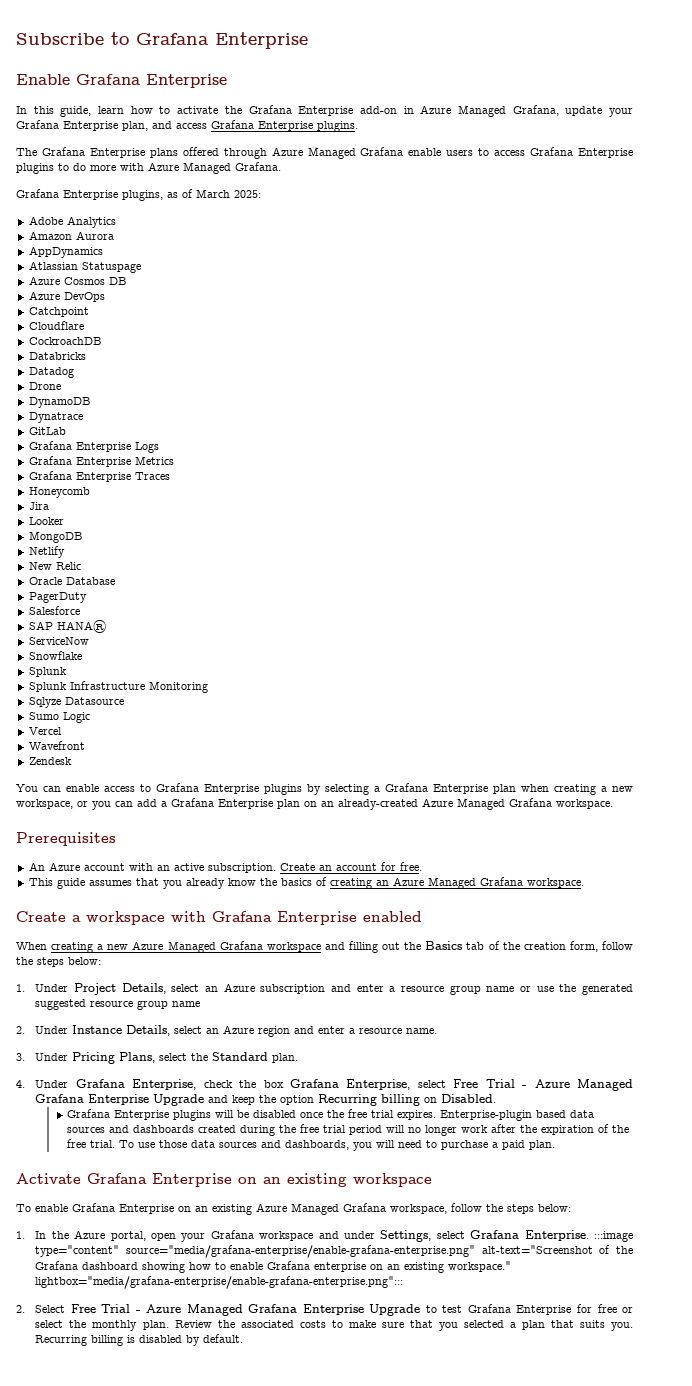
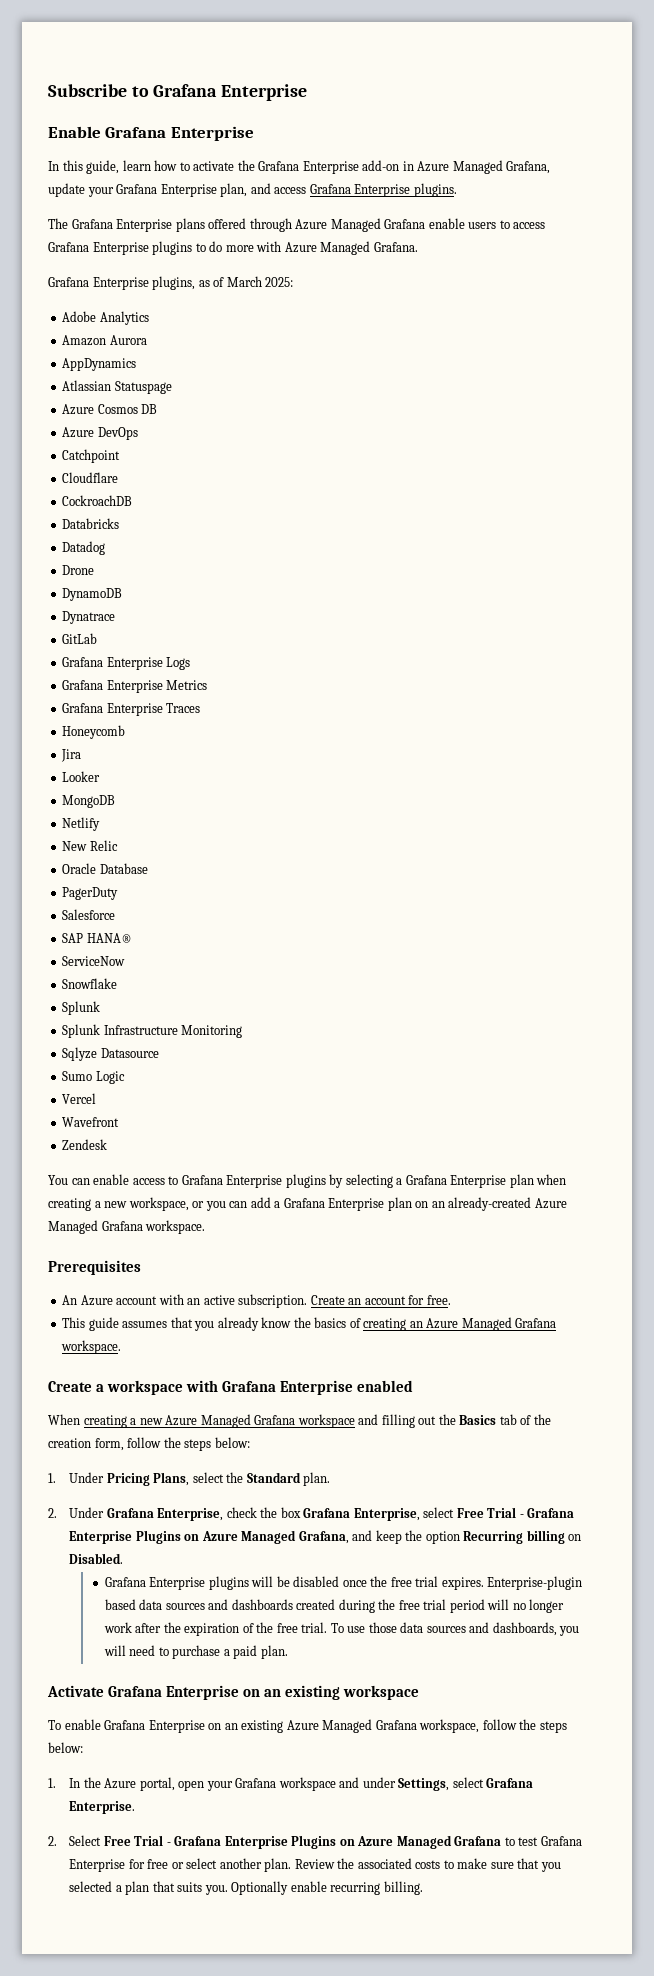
- 1. Under Project Details, select an Azure subscription and enter a resource group name or use the generated suggested resource group name
- 2. Under Instance Details, select an Azure region and enter a resource name.
- 3. Under Pricing Plans, select the Standard plan.
+ 1. Under Pricing Plans, select the Standard plan.
- 4. Under Grafana Enterprise, check the box Grafana Enterprise, select Free Trial - Azure Managed Grafana Enterprise Upgrade and keep the option Recurring billing on Disabled.
+ 2. Under Grafana Enterprise, check the box Grafana Enterprise, select Free Trial - Grafana Enterprise Plugins on Azure Managed Grafana, and keep the option Recurring billing on Disabled.
- 1. In the Azure portal, open your Grafana workspace and under Settings, select Grafana Enterprise. :::image type="content" source="media/grafana-enterprise/enable-grafana-enterprise.png" alt-text="Screenshot of the Grafana dashboard showing how to enable Grafana enterprise on an existing workspace." lightbox="media/grafana-enterprise/enable-grafana-enterprise.png":::
+ 1. In the Azure portal, open your Grafana workspace and under Settings, select Grafana Enterprise.
- 2. Select Free Trial - Azure Managed Grafana Enterprise Upgrade to test Grafana Enterprise for free or select the monthly plan.
+ 2. Select Free Trial - Grafana Enterprise Plugins on Azure Managed Grafana to test Grafana Enterprise for free or select another plan.
- Recurring billing is disabled by default.
+ Optionally enable recurring billing.

